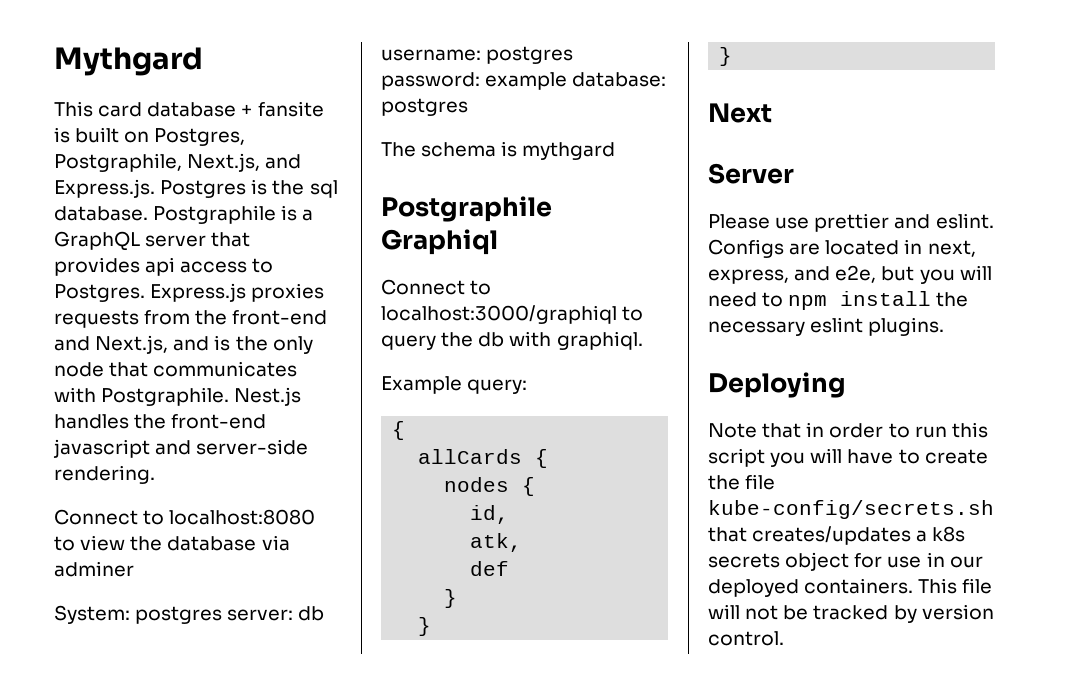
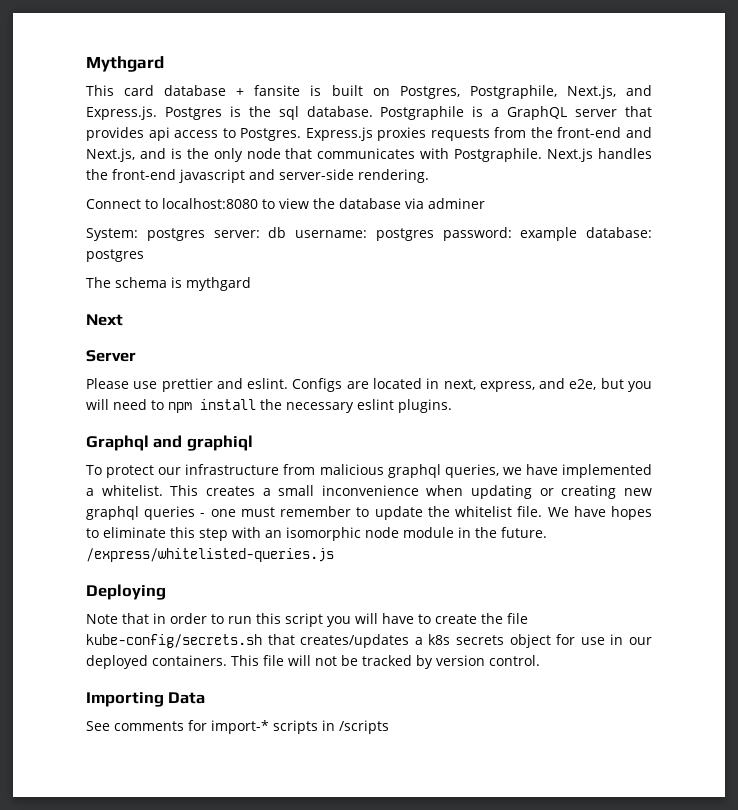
- Nest.js handles the front-end javascript and server-side rendering.
+ Next.js handles the front-end javascript and server-side rendering.
- Postgraphile Graphiql
- Connect to localhost:3000/graphiql to query the db with graphiql.
- Example query:
- {
- allCards {
- nodes {
- id,
- atk,
- def
- }
- }
- }
+ Graphql and graphiql
+ To protect our infrastructure from malicious graphql queries, we have implemented a whitelist. This creates a small inconvenience when updating or creating new graphql queries - one must remember to update the whitelist file. We have hopes to eliminate this step with an isomorphic node module in the future. /express/whitelisted-queries.js
+ Importing Data
+ See comments for import-* scripts in /scripts

